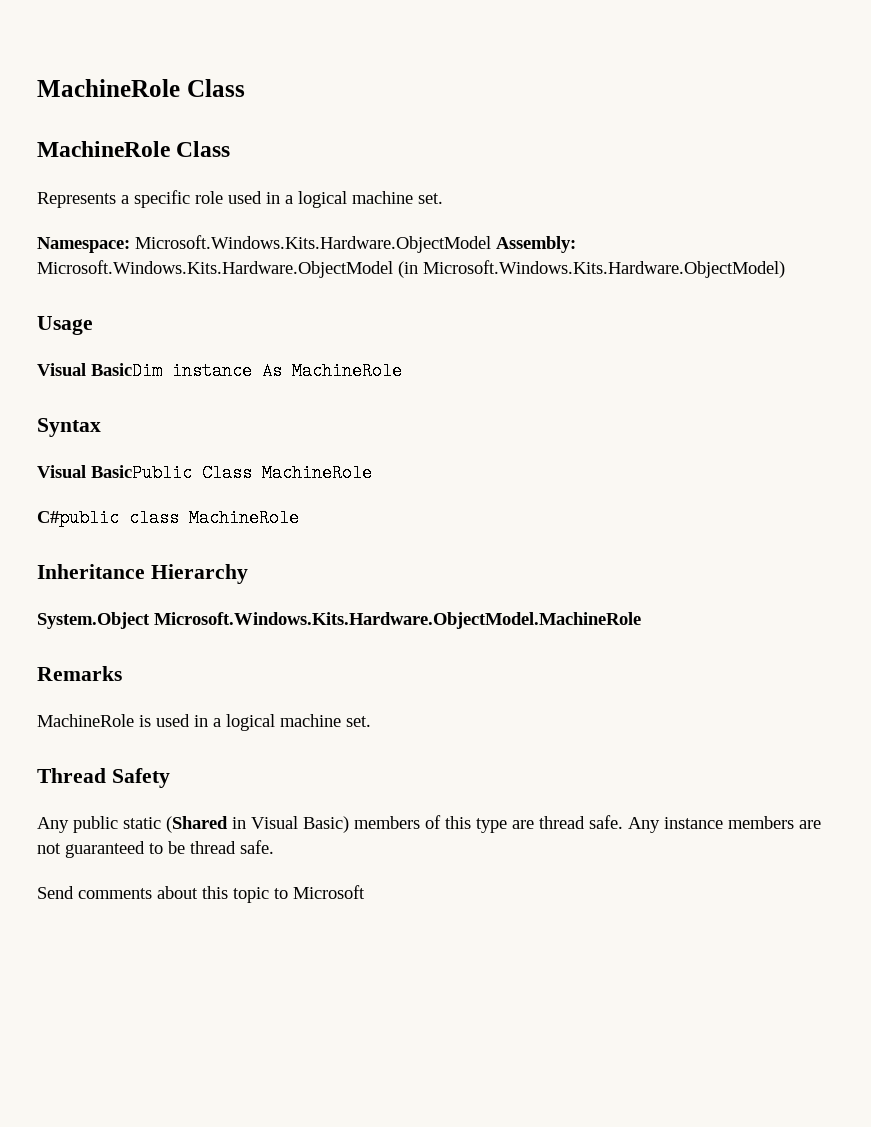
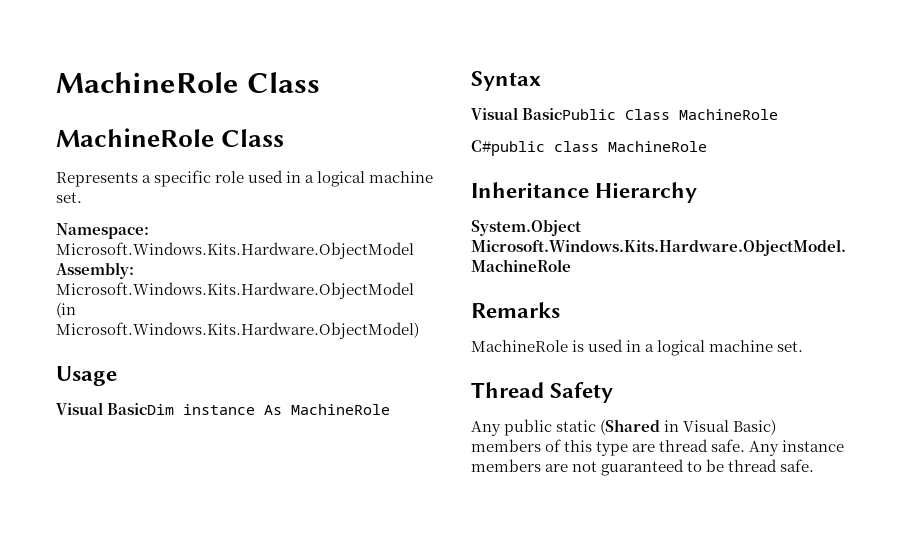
- Send comments about this topic to Microsoft

